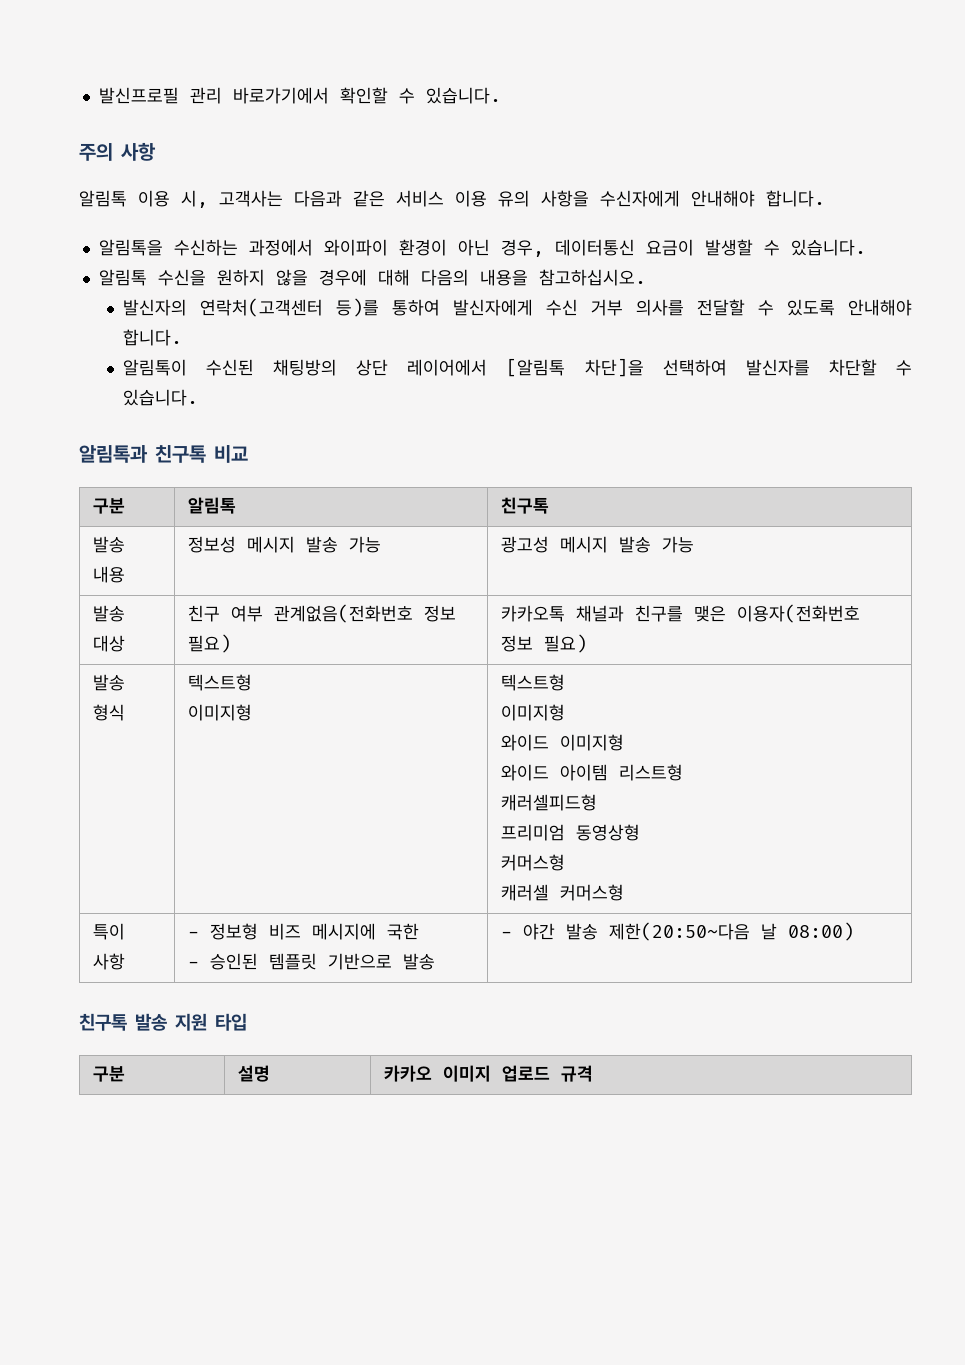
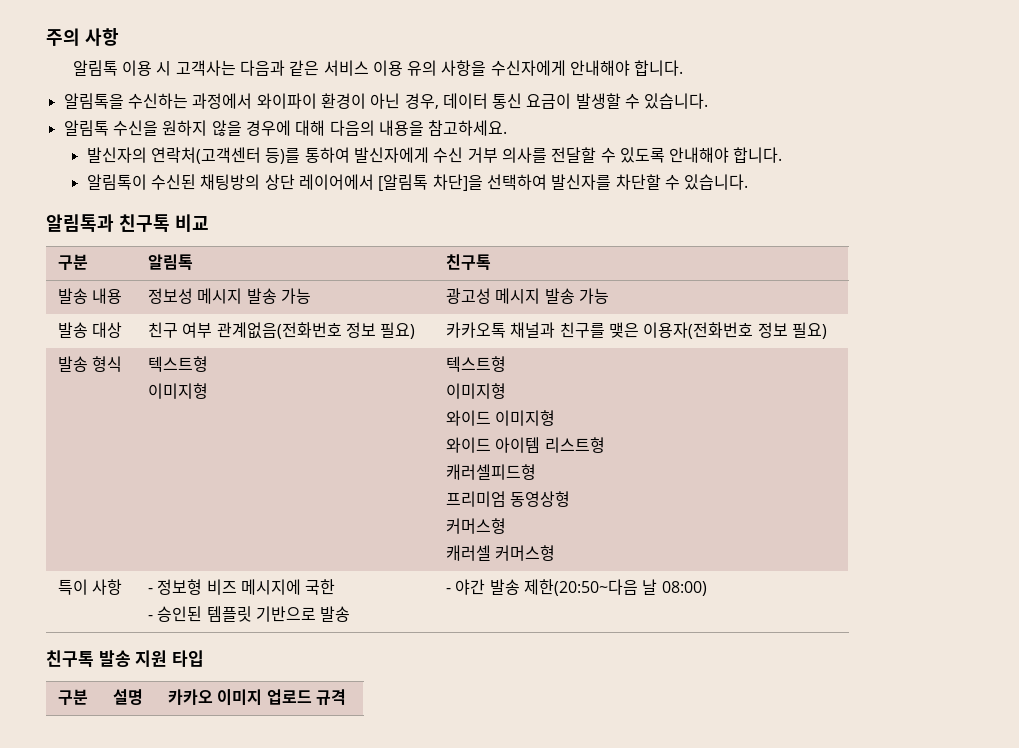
- 발신프로필 관리 바로가기에서 확인할 수 있습니다.
- 알림톡 이용 시, 고객사는 다음과 같은 서비스 이용 유의 사항을 수신자에게 안내해야 합니다.
+ 알림톡 이용 시 고객사는 다음과 같은 서비스 이용 유의 사항을 수신자에게 안내해야 합니다.
- 알림톡을 수신하는 과정에서 와이파이 환경이 아닌 경우, 데이터통신 요금이 발생할 수 있습니다.
+ 알림톡을 수신하는 과정에서 와이파이 환경이 아닌 경우, 데이터 통신 요금이 발생할 수 있습니다.
- 알림톡 수신을 원하지 않을 경우에 대해 다음의 내용을 참고하십시오.
+ 알림톡 수신을 원하지 않을 경우에 대해 다음의 내용을 참고하세요.

